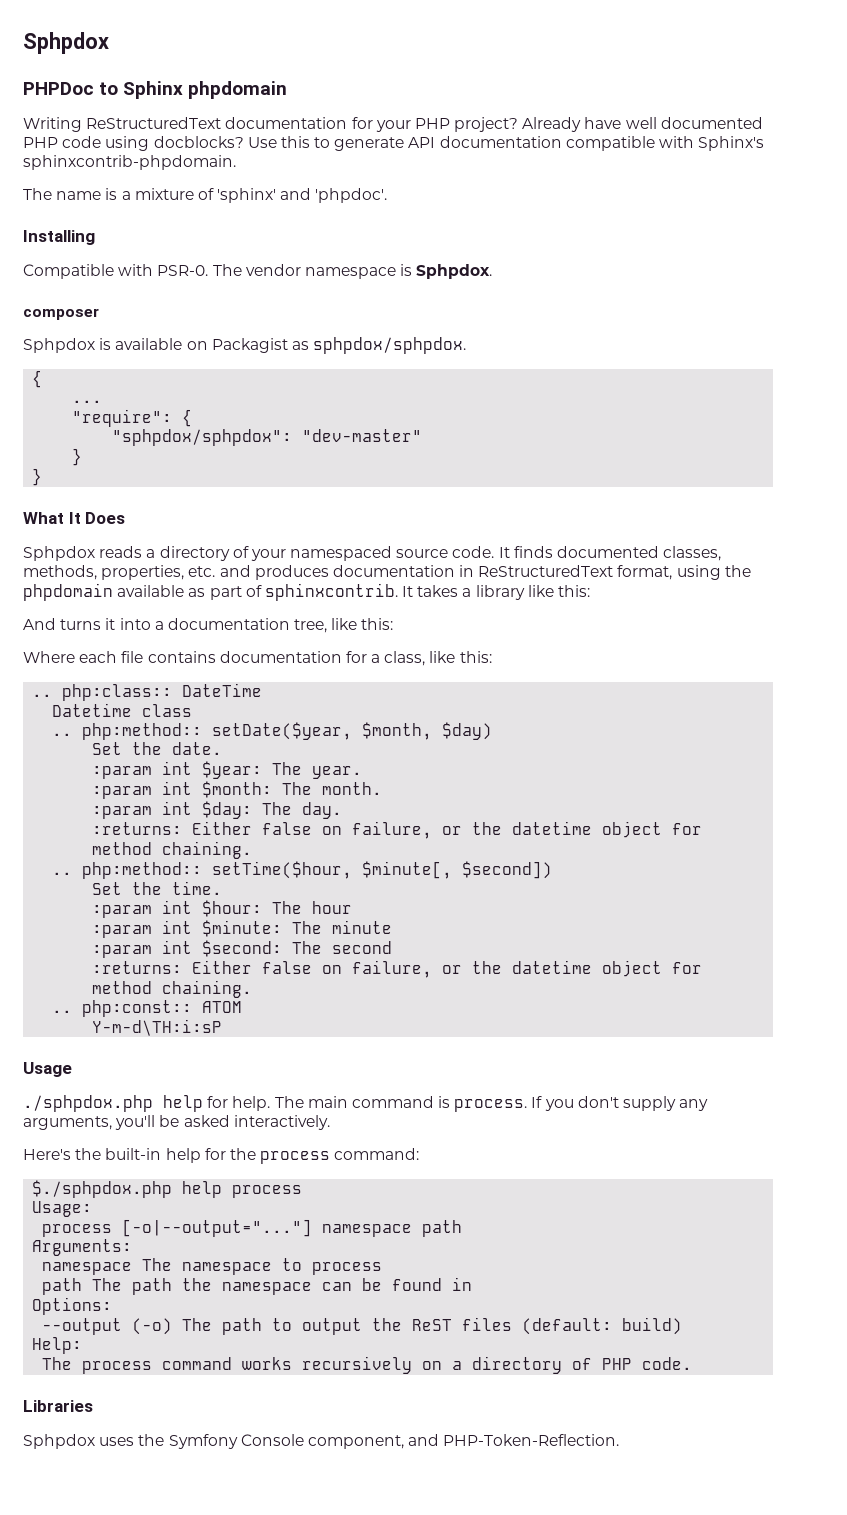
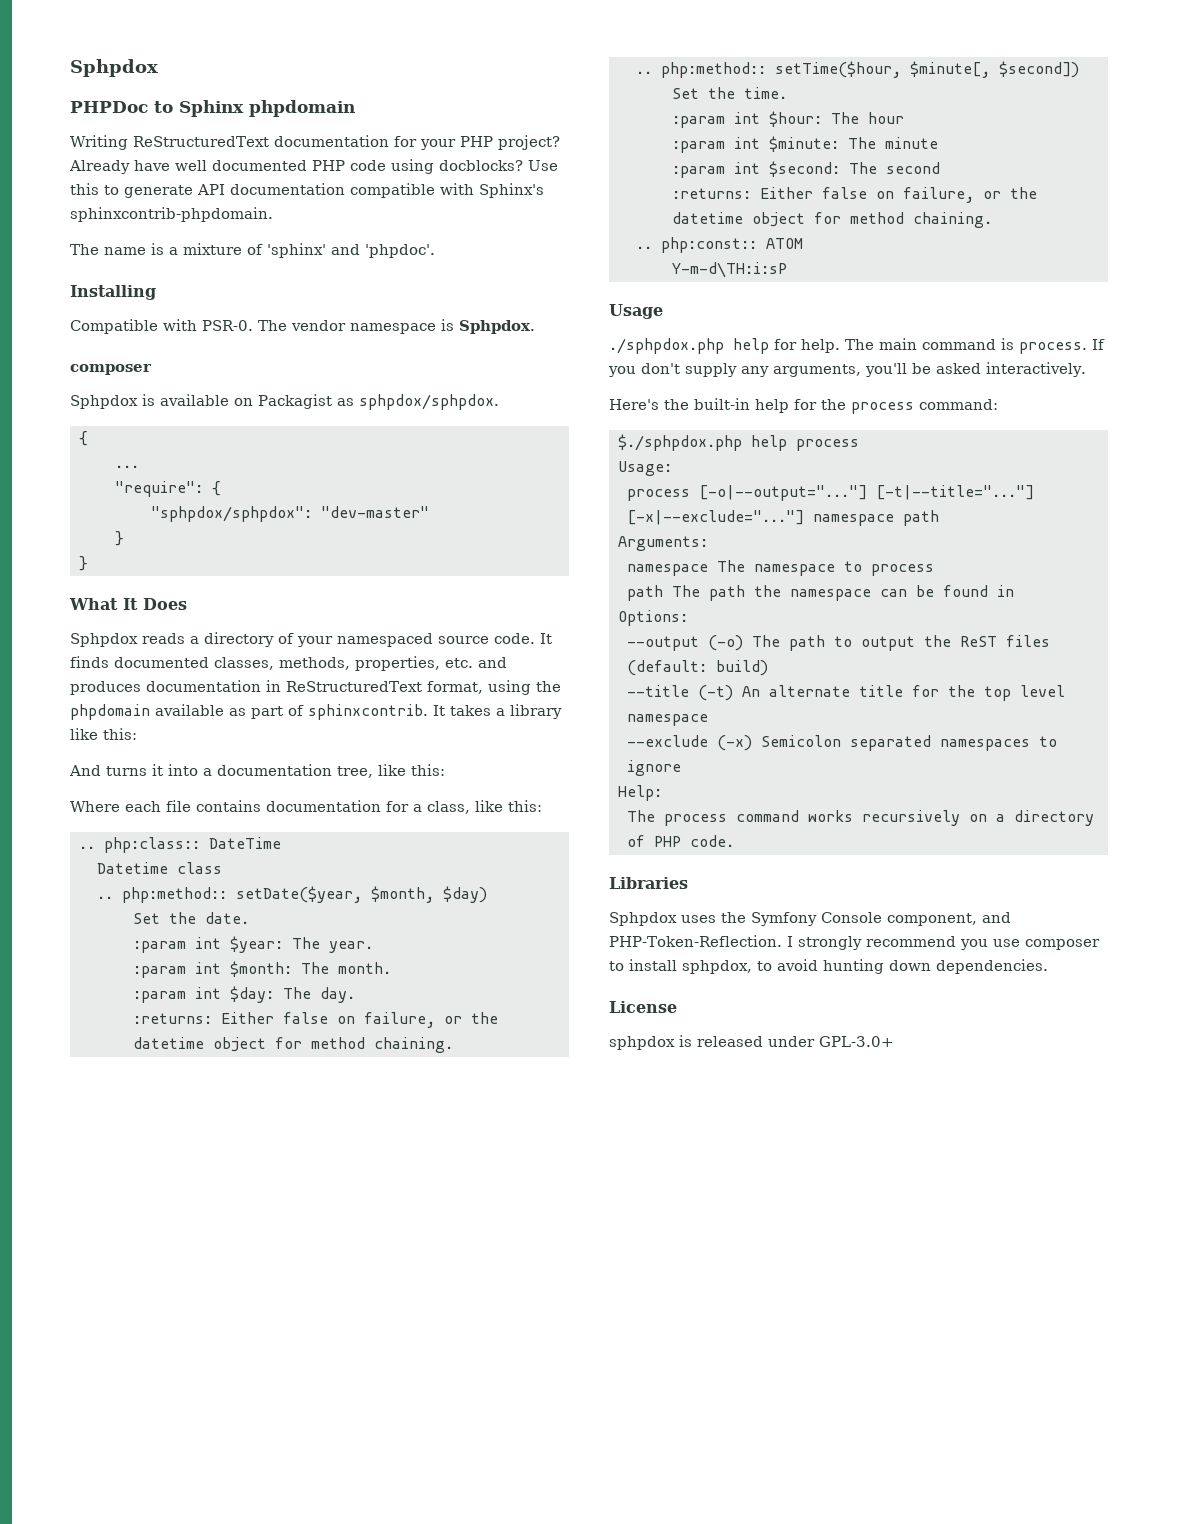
- process [-o|--output="..."] namespace path
+ process [-o|--output="..."] [-t|--title="..."] [-x|--exclude="..."] namespace path
+ --title (-t) An alternate title for the top level namespace
+ --exclude (-x) Semicolon separated namespaces to ignore
+ I strongly recommend you use composer to install sphpdox, to avoid hunting down dependencies.
+ License
+ sphpdox is released under GPL-3.0+

